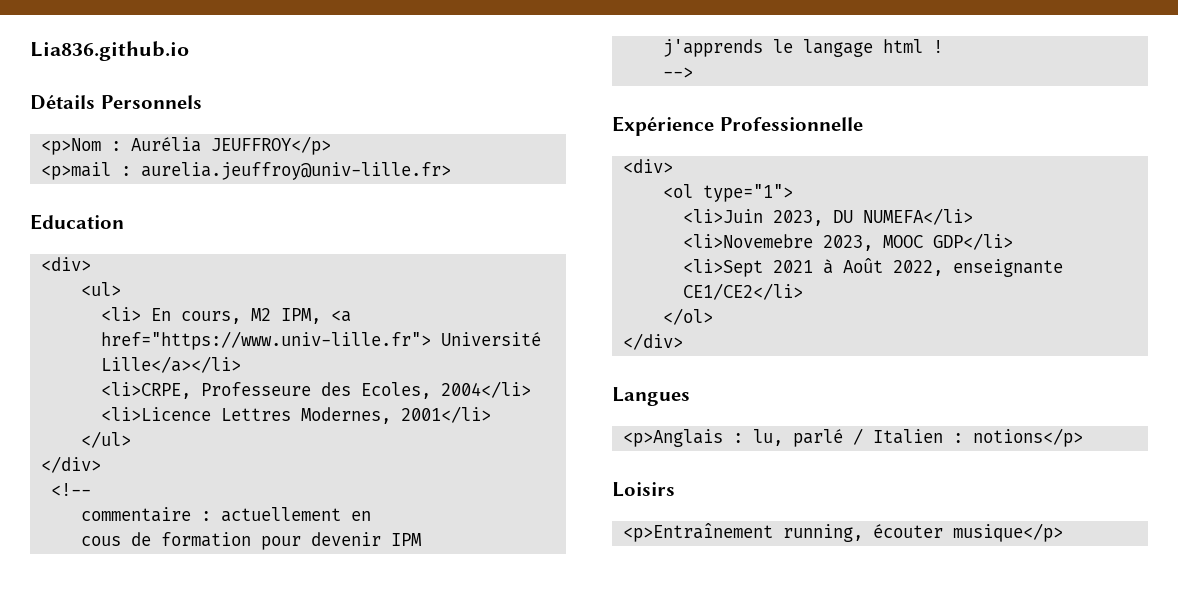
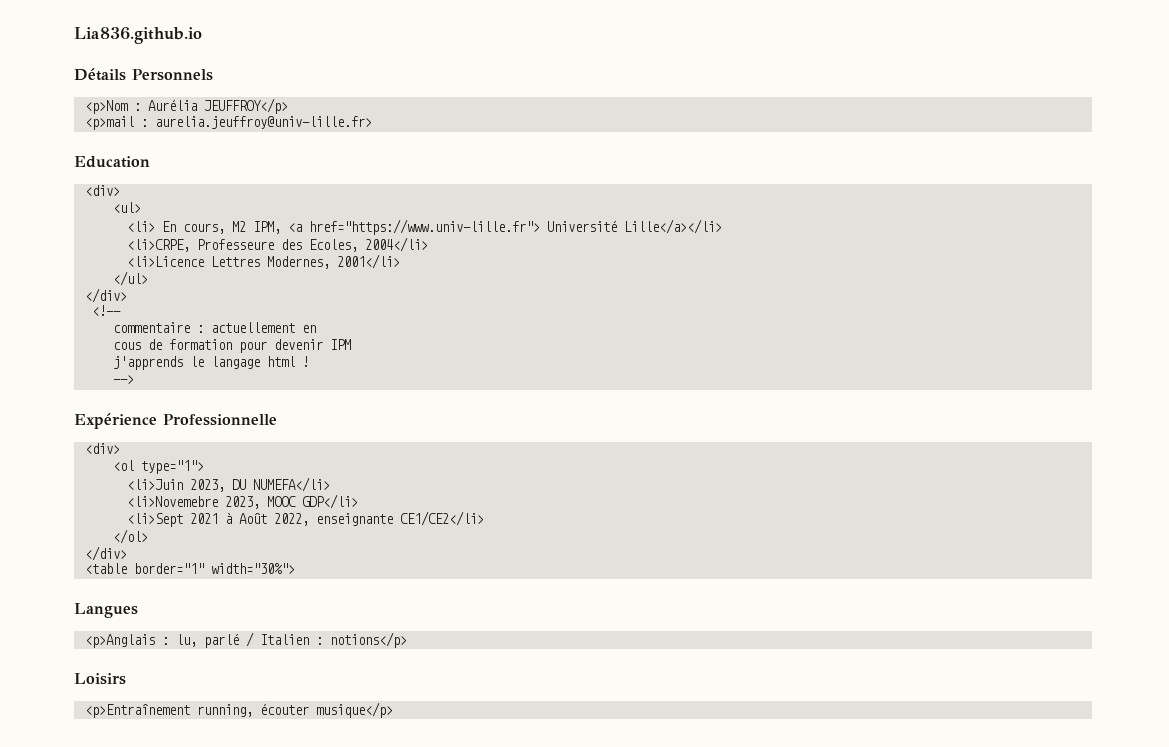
+ <table border="1" width="30%">

